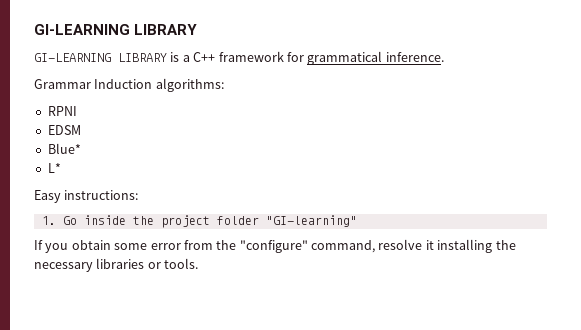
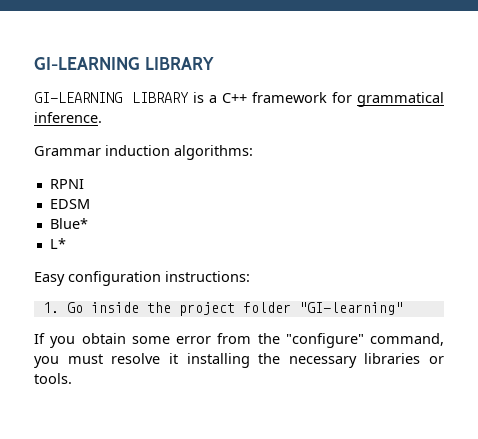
- Grammar Induction algorithms:
+ Grammar induction algorithms:
- Easy instructions:
+ Easy configuration instructions:
- If you obtain some error from the "configure" command, resolve it installing the necessary libraries or tools.
+ If you obtain some error from the "configure" command, you must resolve it installing the necessary libraries or tools.

